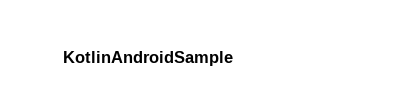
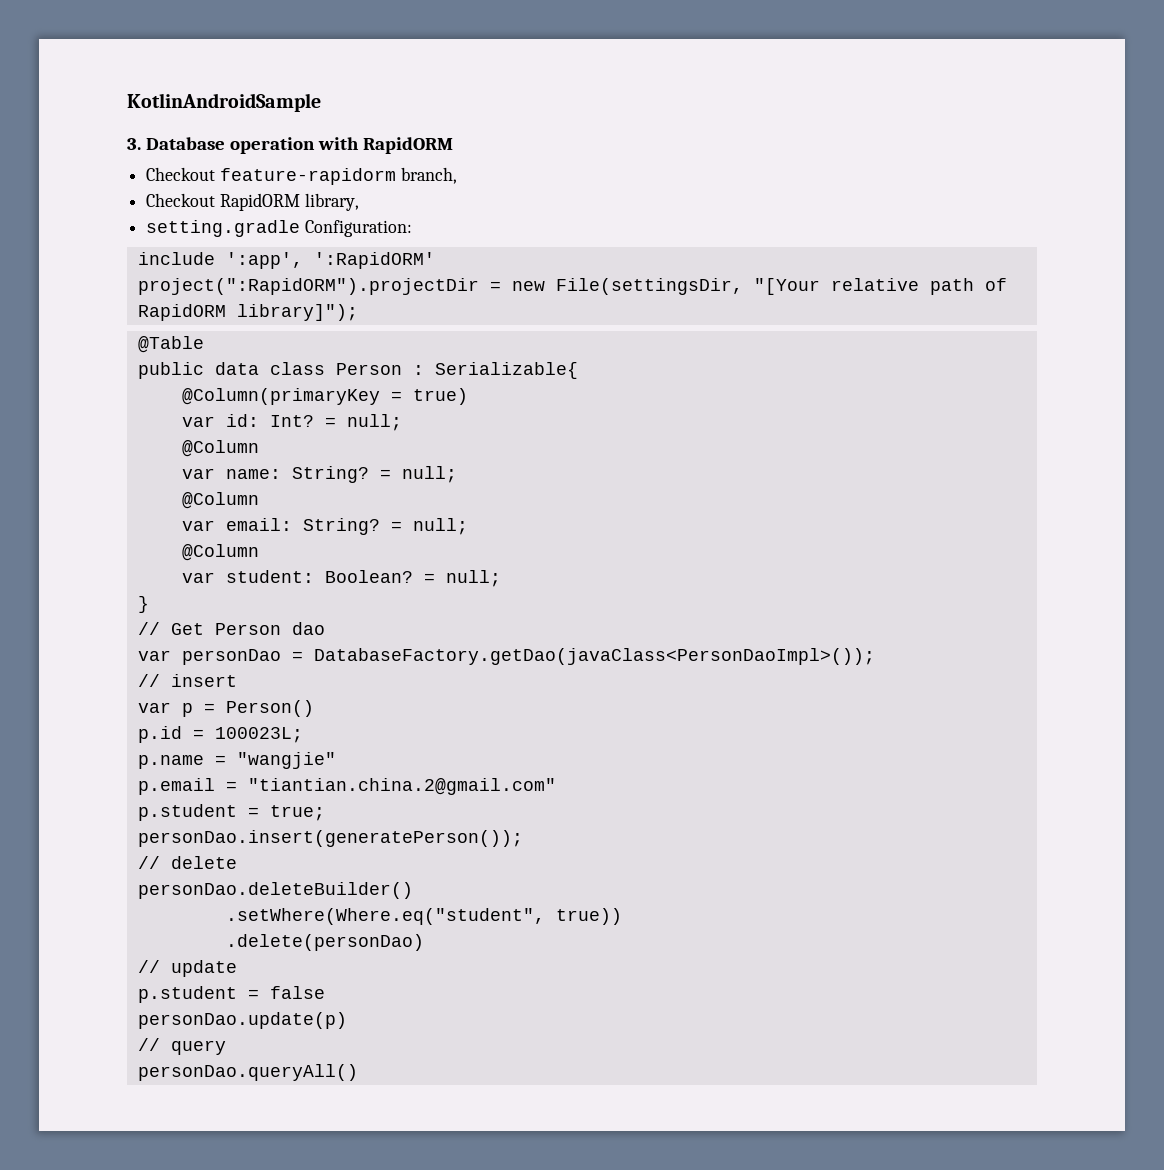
+ 3. Database operation with RapidORM
+ Checkout feature-rapidorm branch,
+ Checkout RapidORM library,
+ setting.gradle Configuration:
+ include ':app', ':RapidORM'
+ project(":RapidORM").projectDir = new File(settingsDir, "[Your relative path of RapidORM library]");
+ @Table
+ public data class Person : Serializable{
+ @Column(primaryKey = true)
+ var id: Int? = null;
+ @Column
+ var name: String? = null;
+ @Column
+ var email: String? = null;
+ @Column
+ var student: Boolean? = null;
+ }
+ // Get Person dao
+ var personDao = DatabaseFactory.getDao(javaClass<PersonDaoImpl>());
+ // insert
+ var p = Person()
+ p.id = 100023L;
+ p.name = "wangjie"
+ p.email = "tiantian.china.2@gmail.com"
+ p.student = true;
+ personDao.insert(generatePerson());
+ // delete
+ personDao.deleteBuilder()
+ .setWhere(Where.eq("student", true))
+ .delete(personDao)
+ // update
+ p.student = false
+ personDao.update(p)
+ // query
+ personDao.queryAll()

